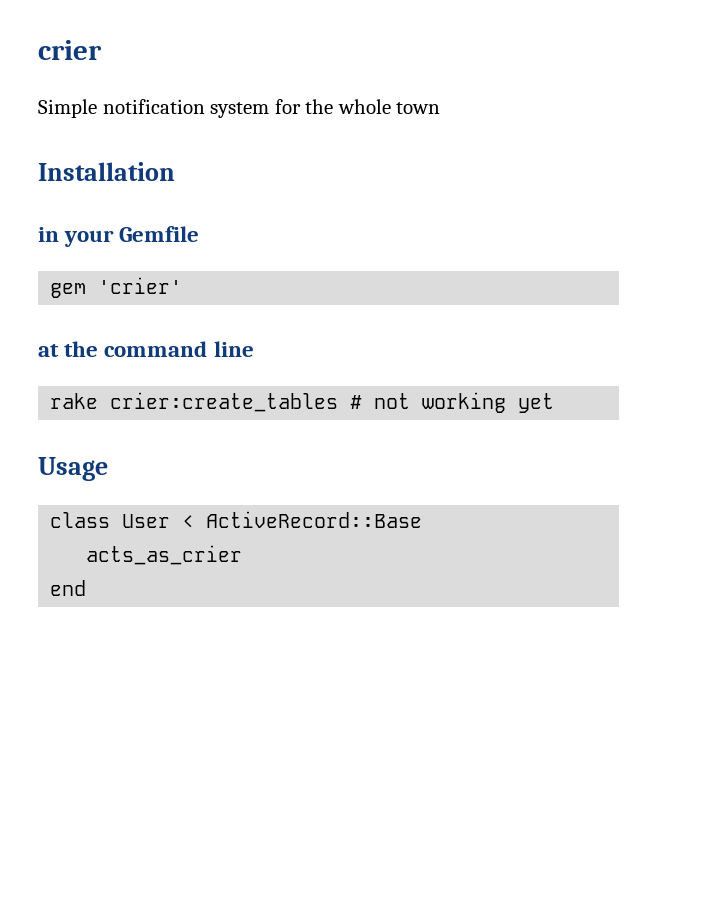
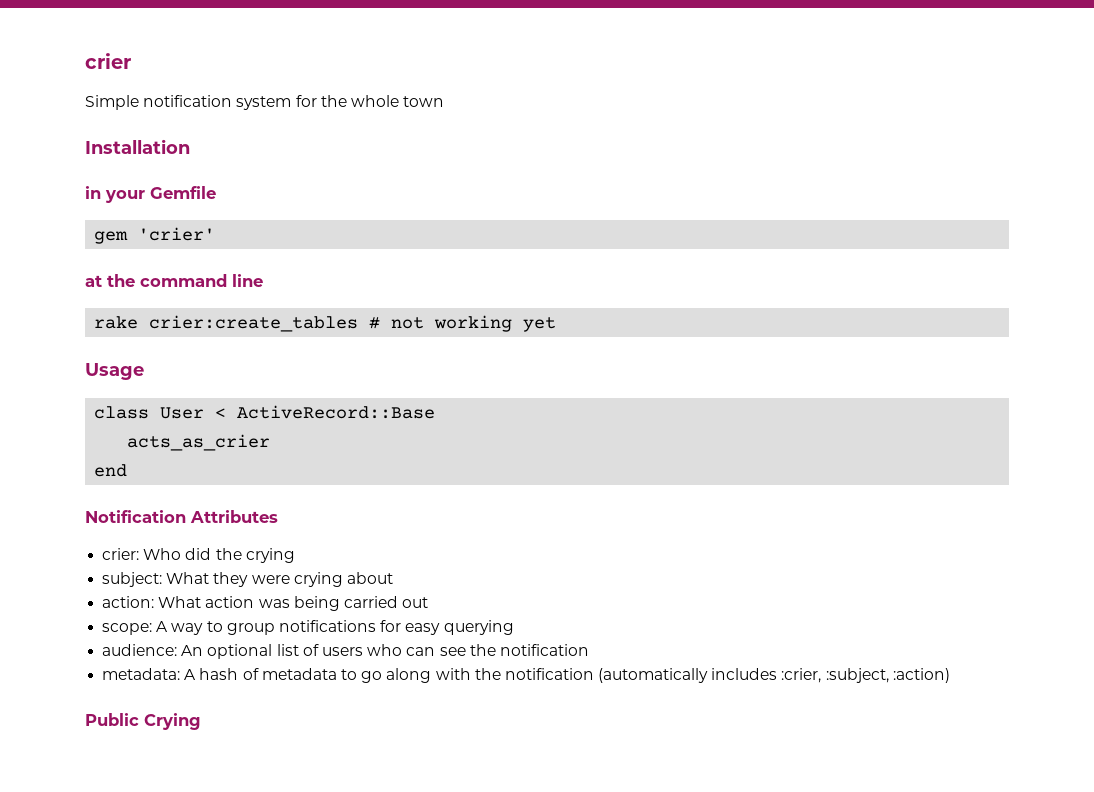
+ Notification Attributes
+ crier: Who did the crying
+ subject: What they were crying about
+ action: What action was being carried out
+ scope: A way to group notifications for easy querying
+ audience: An optional list of users who can see the notification
+ metadata: A hash of metadata to go along with the notification (automatically includes :crier, :subject, :action)
+ Public Crying

